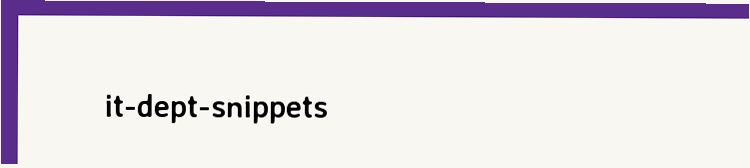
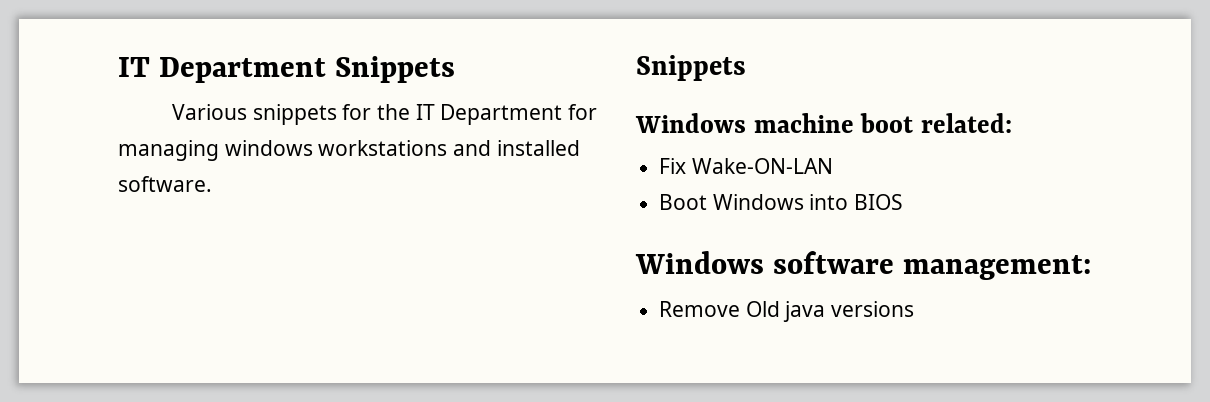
- it-dept-snippets
+ IT Department Snippets
+ Various snippets for the IT Department for managing windows workstations and installed software.
+ Snippets
+ Windows machine boot related:
+ Fix Wake-ON-LAN
+ Boot Windows into BIOS
+ Windows software management:
+ Remove Old java versions

